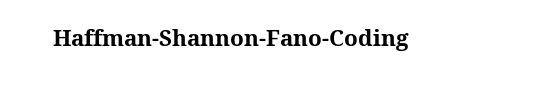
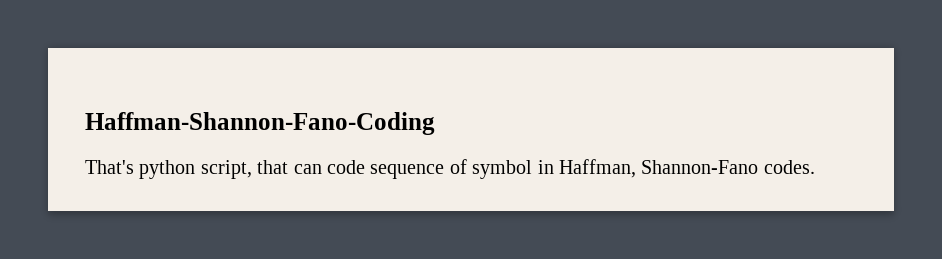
+ That's python script, that can code sequence of symbol in Haffman, Shannon-Fano codes.

